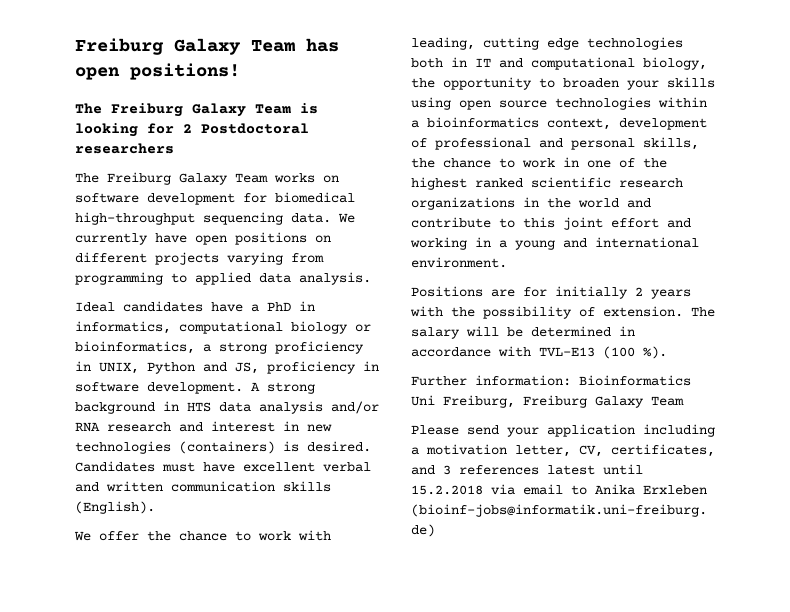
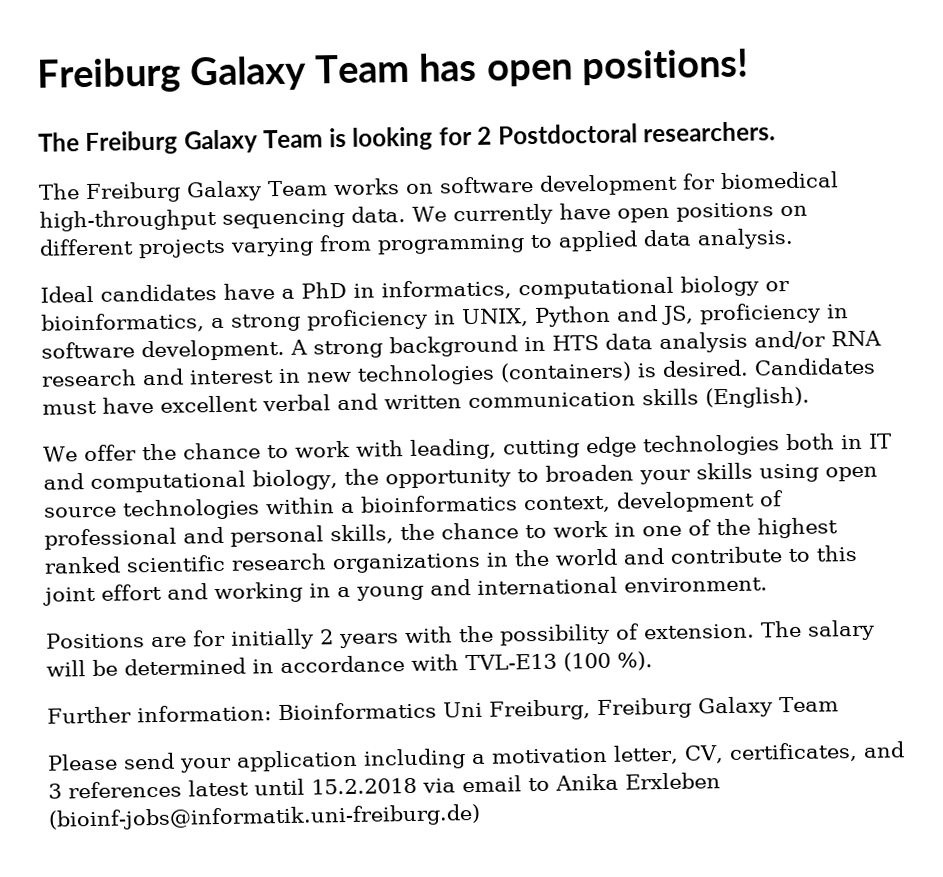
- The Freiburg Galaxy Team is looking for 2 Postdoctoral researchers
+ The Freiburg Galaxy Team is looking for 2 Postdoctoral researchers.

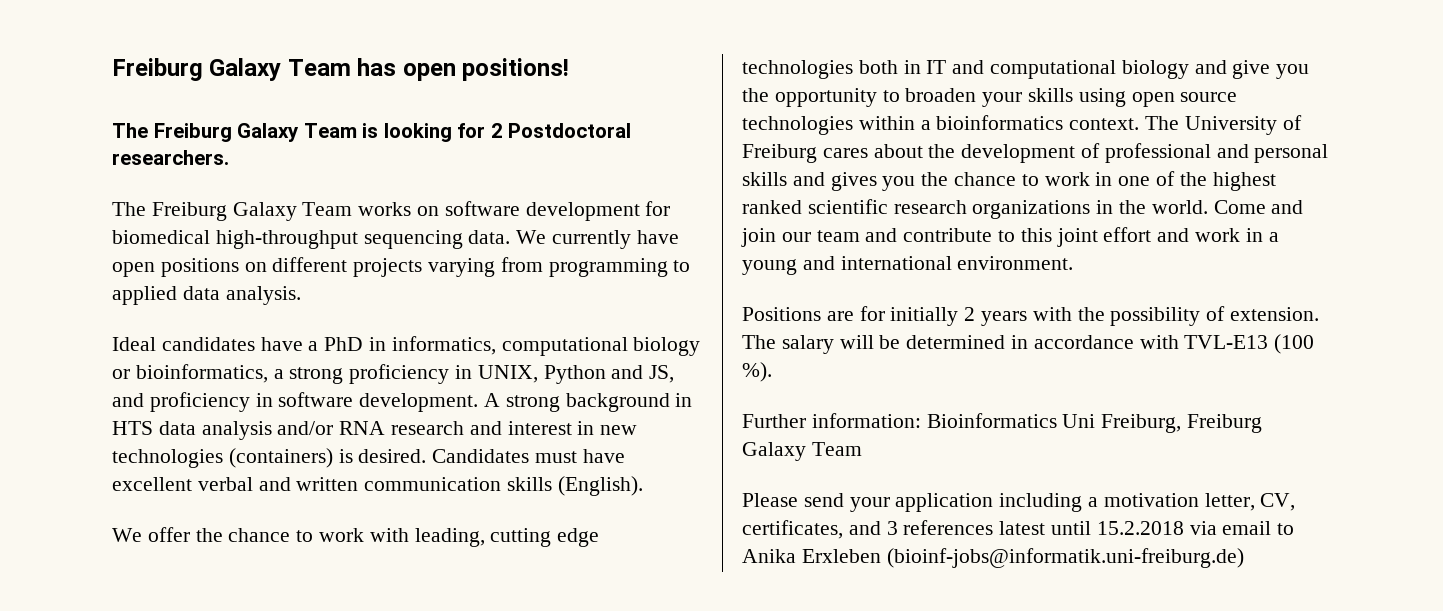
- Ideal candidates have a PhD in informatics, computational biology or bioinformatics, a strong proficiency in UNIX, Python and JS, proficiency in software development.
+ Ideal candidates have a PhD in informatics, computational biology or bioinformatics, a strong proficiency in UNIX, Python and JS, and proficiency in software development.
- We offer the chance to work with leading, cutting edge technologies both in IT and computational biology, the opportunity to broaden your skills using open source technologies within a bioinformatics context, development of professional and personal skills, the chance to work in one of the highest ranked scientific research organizations in the world and contribute to this joint effort and working in a young and international environment.
+ We offer the chance to work with leading, cutting edge technologies both in IT and computational biology and give you the opportunity to broaden your skills using open source technologies within a bioinformatics context. The University of Freiburg cares about the development of professional and personal skills and gives you the chance to work in one of the highest ranked scientific research organizations in the world. Come and join our team and contribute to this joint effort and work in a young and international environment.

